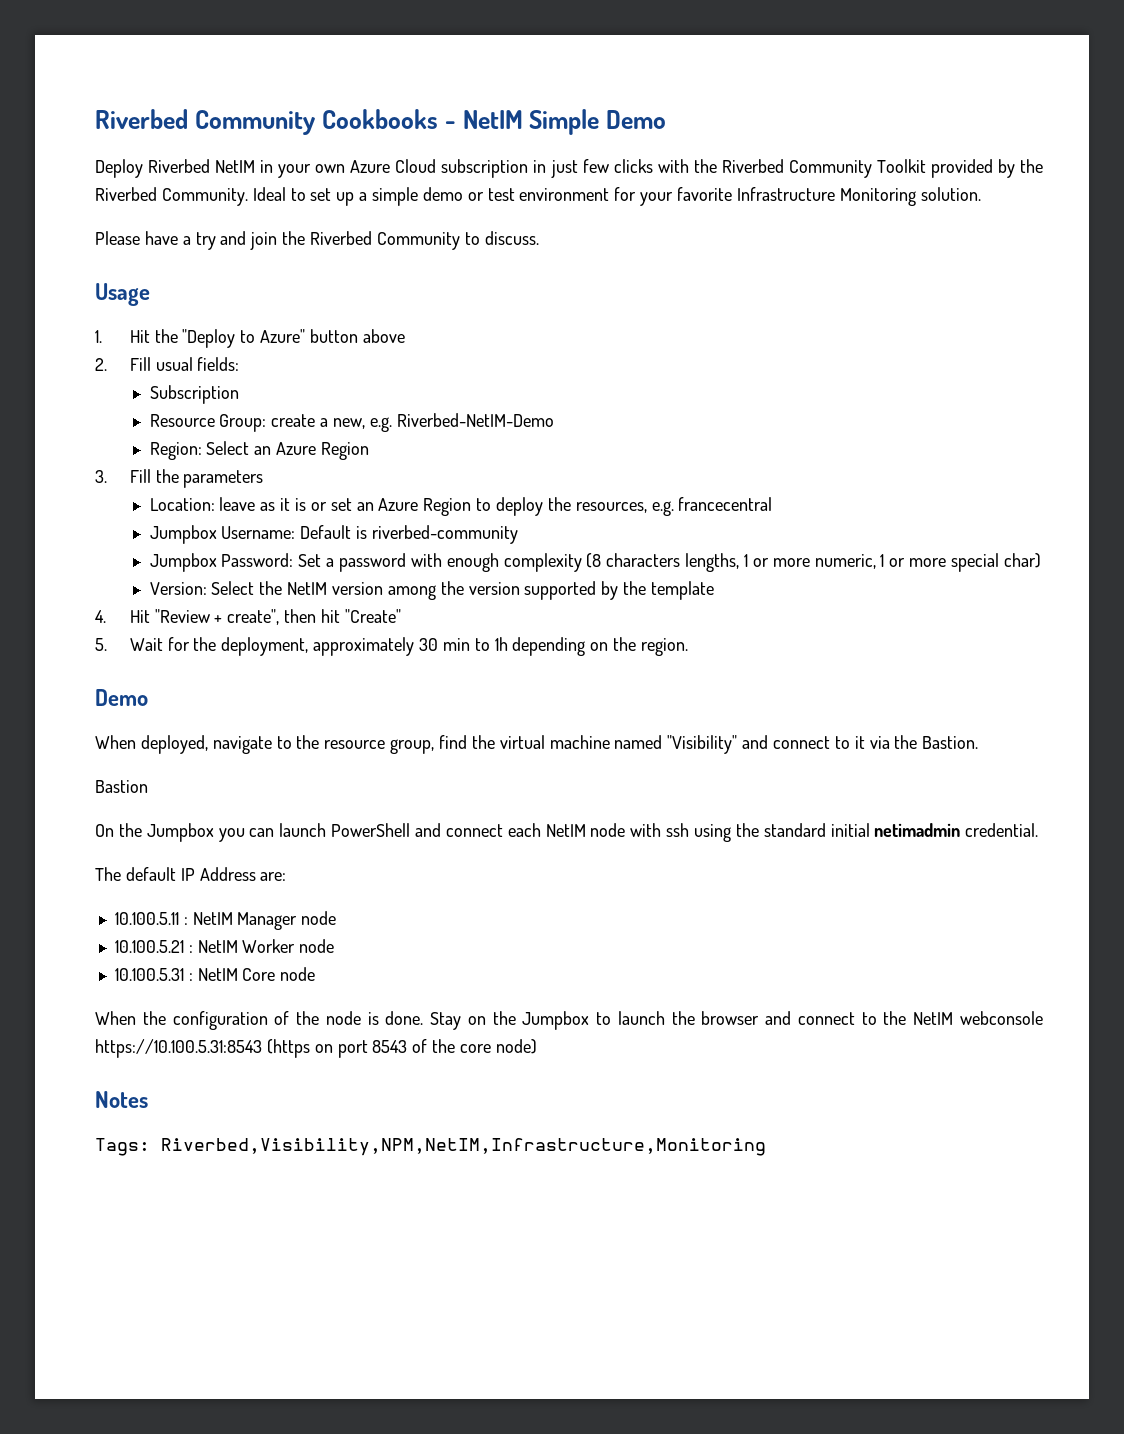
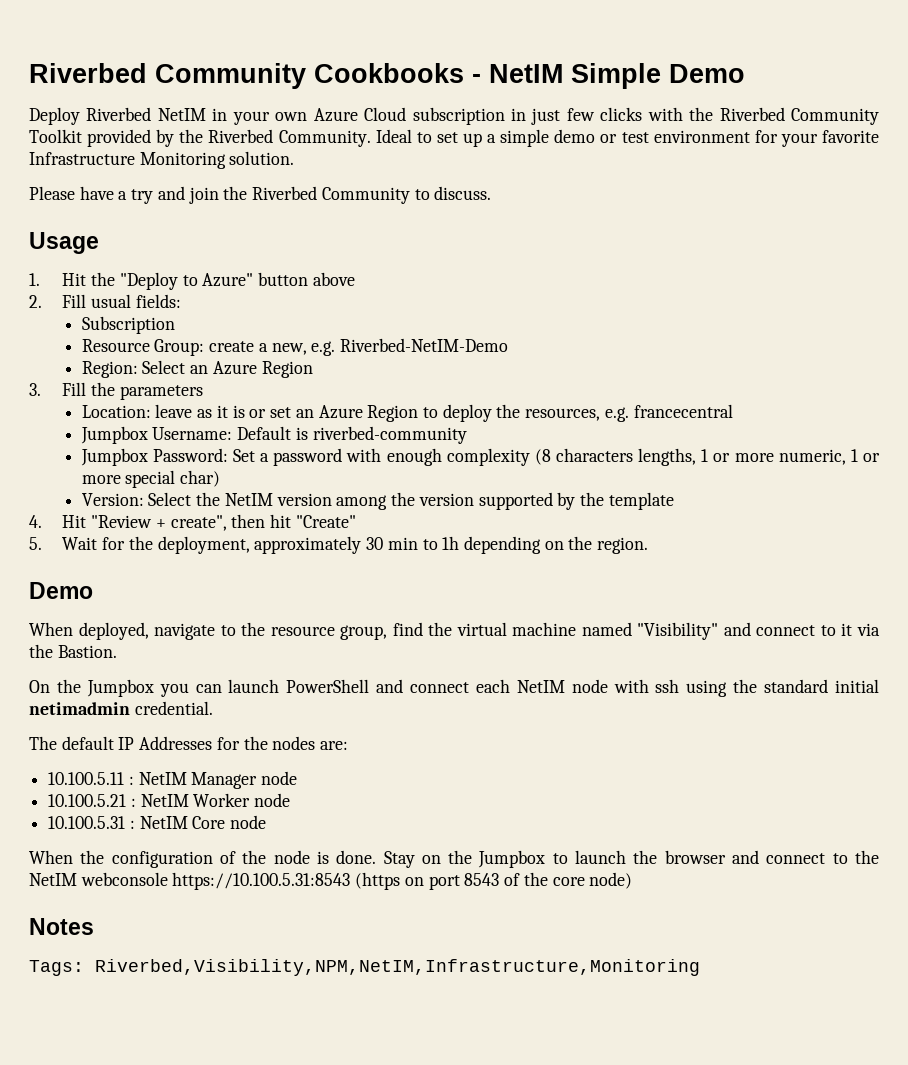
- Bastion
- The default IP Address are:
+ The default IP Addresses for the nodes are:

